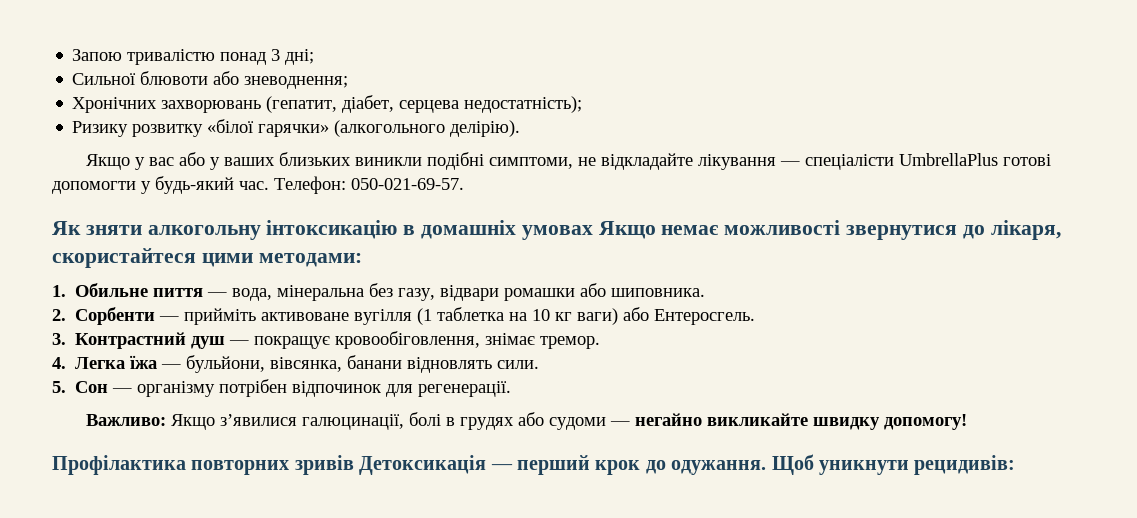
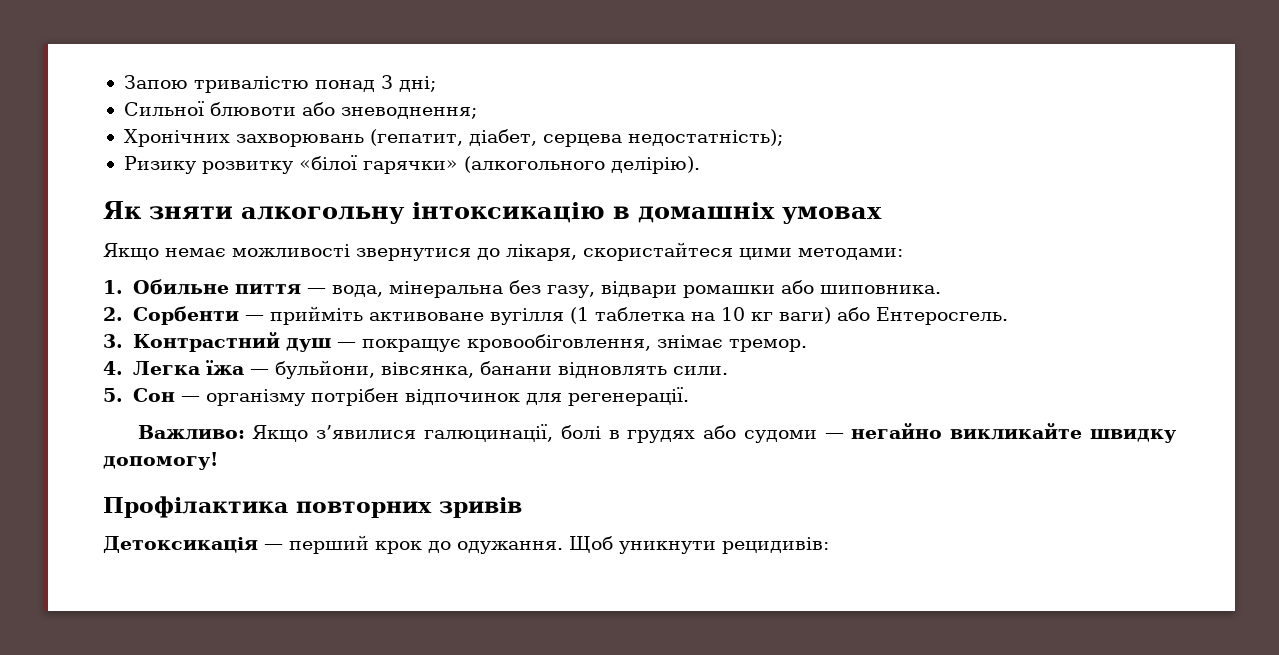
- Якщо у вас або у ваших близьких виникли подібні симптоми, не відкладайте лікування — спеціалісти UmbrellaPlus готові допомогти у будь-який час. Телефон: 050-021-69-57.
- Як зняти алкогольну інтоксикацію в домашніх умовах Якщо немає можливості звернутися до лікаря, скористайтеся цими методами:
+ Як зняти алкогольну інтоксикацію в домашніх умовах
+ Якщо немає можливості звернутися до лікаря, скористайтеся цими методами:
- Профілактика повторних зривів Детоксикація — перший крок до одужання.
+ Профілактика повторних зривів
+ Детоксикація — перший крок до одужання.

